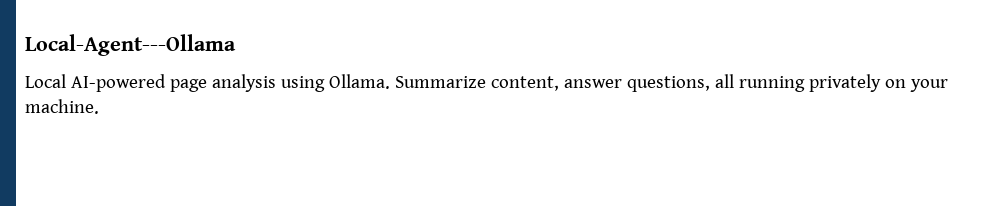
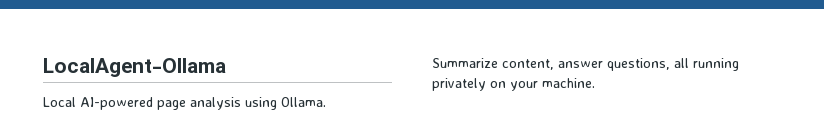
- Local-Agent---Ollama
+ LocalAgent-Ollama

